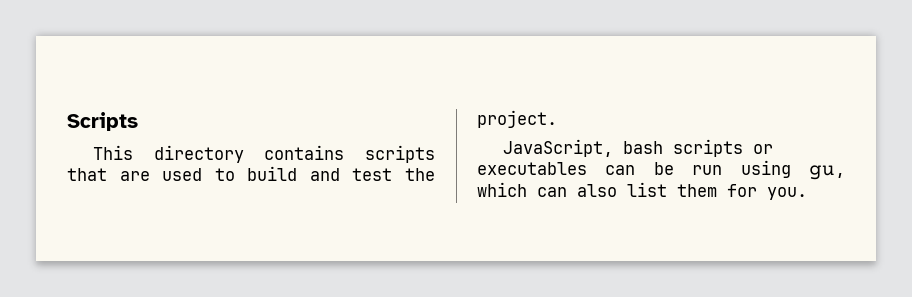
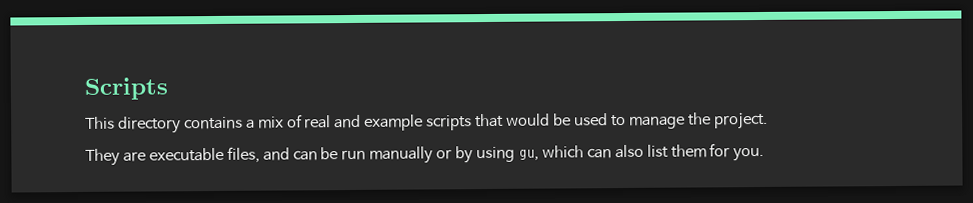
- This directory contains scripts that are used to build and test the project.
- JavaScript, bash scripts or executables can be run using gu, which can also list them for you.
+ This directory contains a mix of real and example scripts that would be used to manage the project.
+ They are executable files, and can be run manually or by using gu, which can also list them for you.

